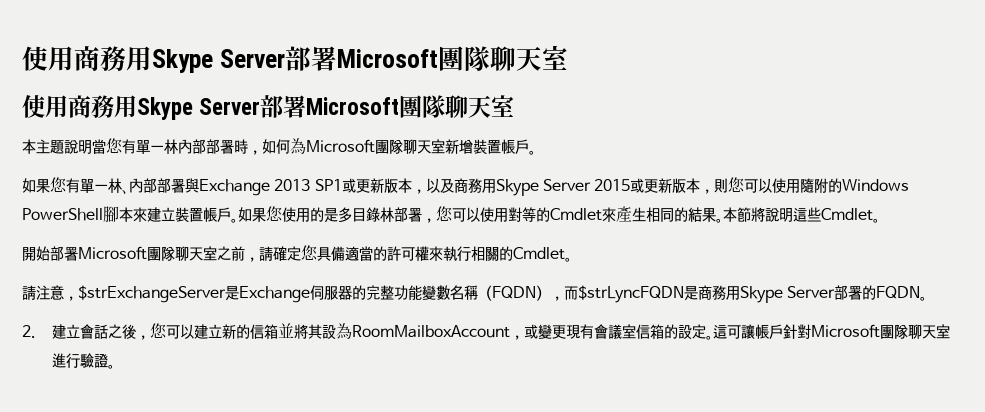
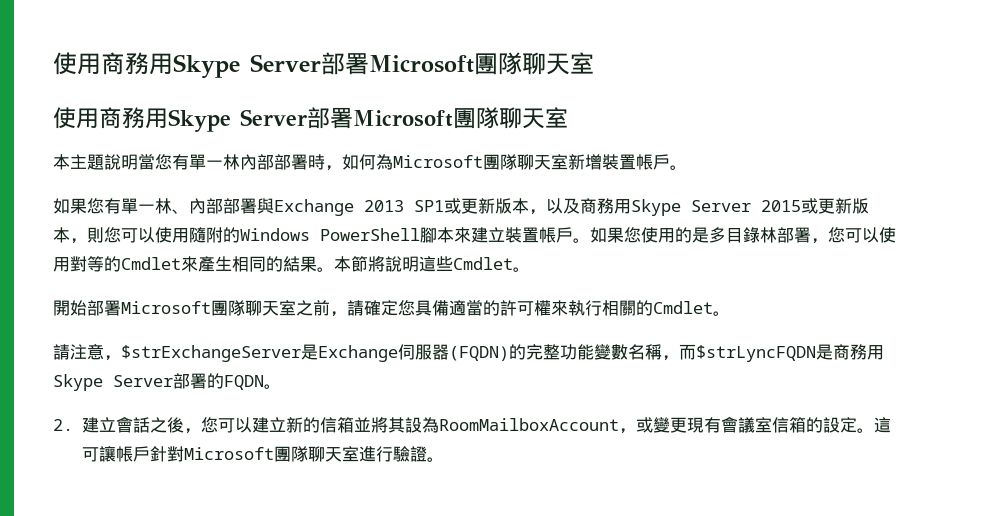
- 請注意，$strExchangeServer是Exchange伺服器的完整功能變數名稱（FQDN），而$strLyncFQDN是商務用Skype Server部署的FQDN。
+ 請注意，$strExchangeServer是Exchange伺服器(FQDN)的完整功能變數名稱，而$strLyncFQDN是商務用Skype Server部署的FQDN。

